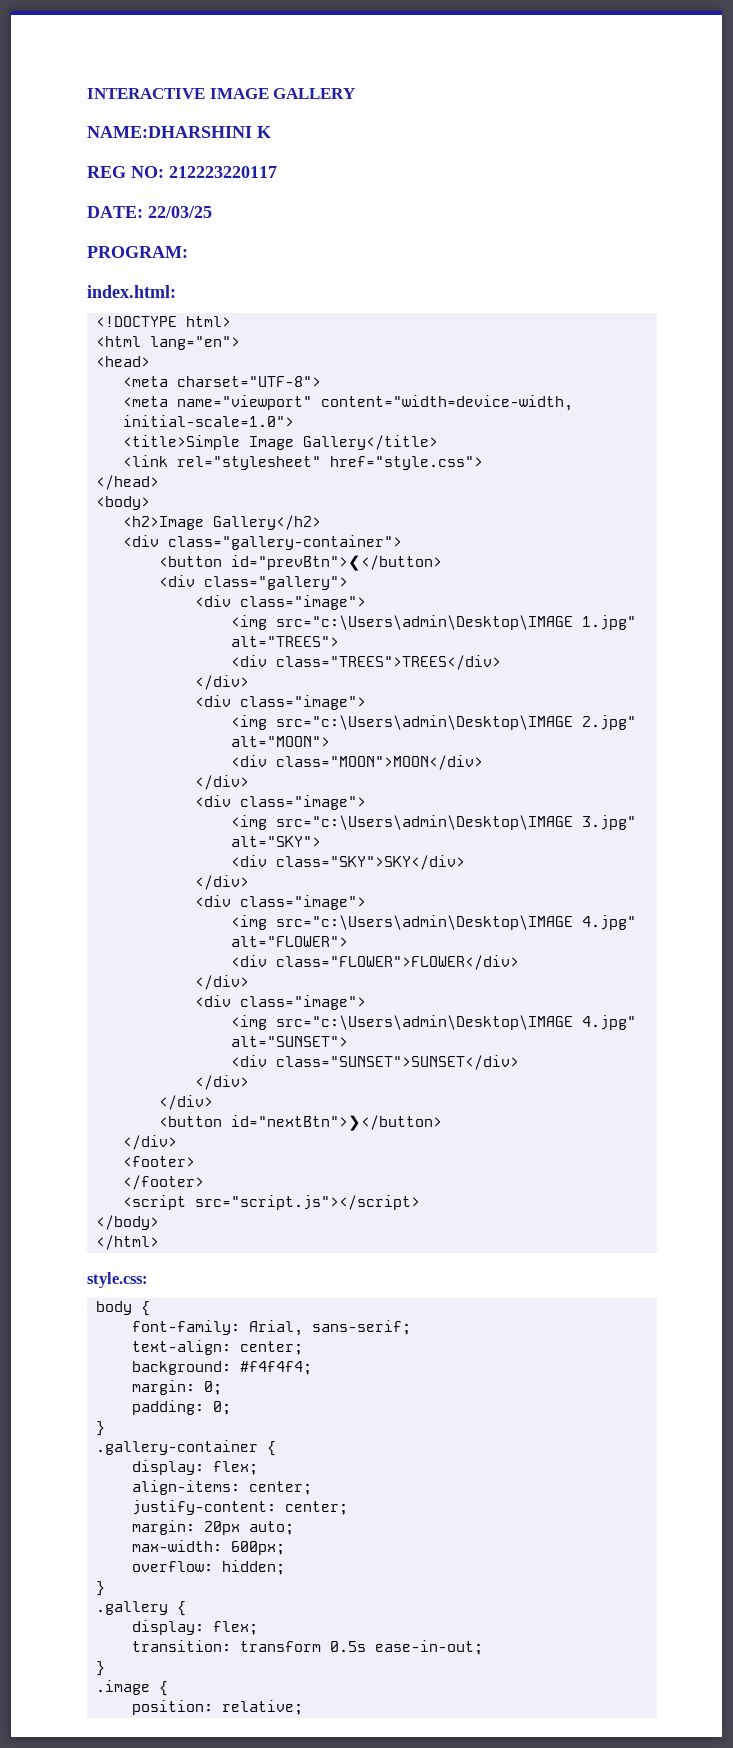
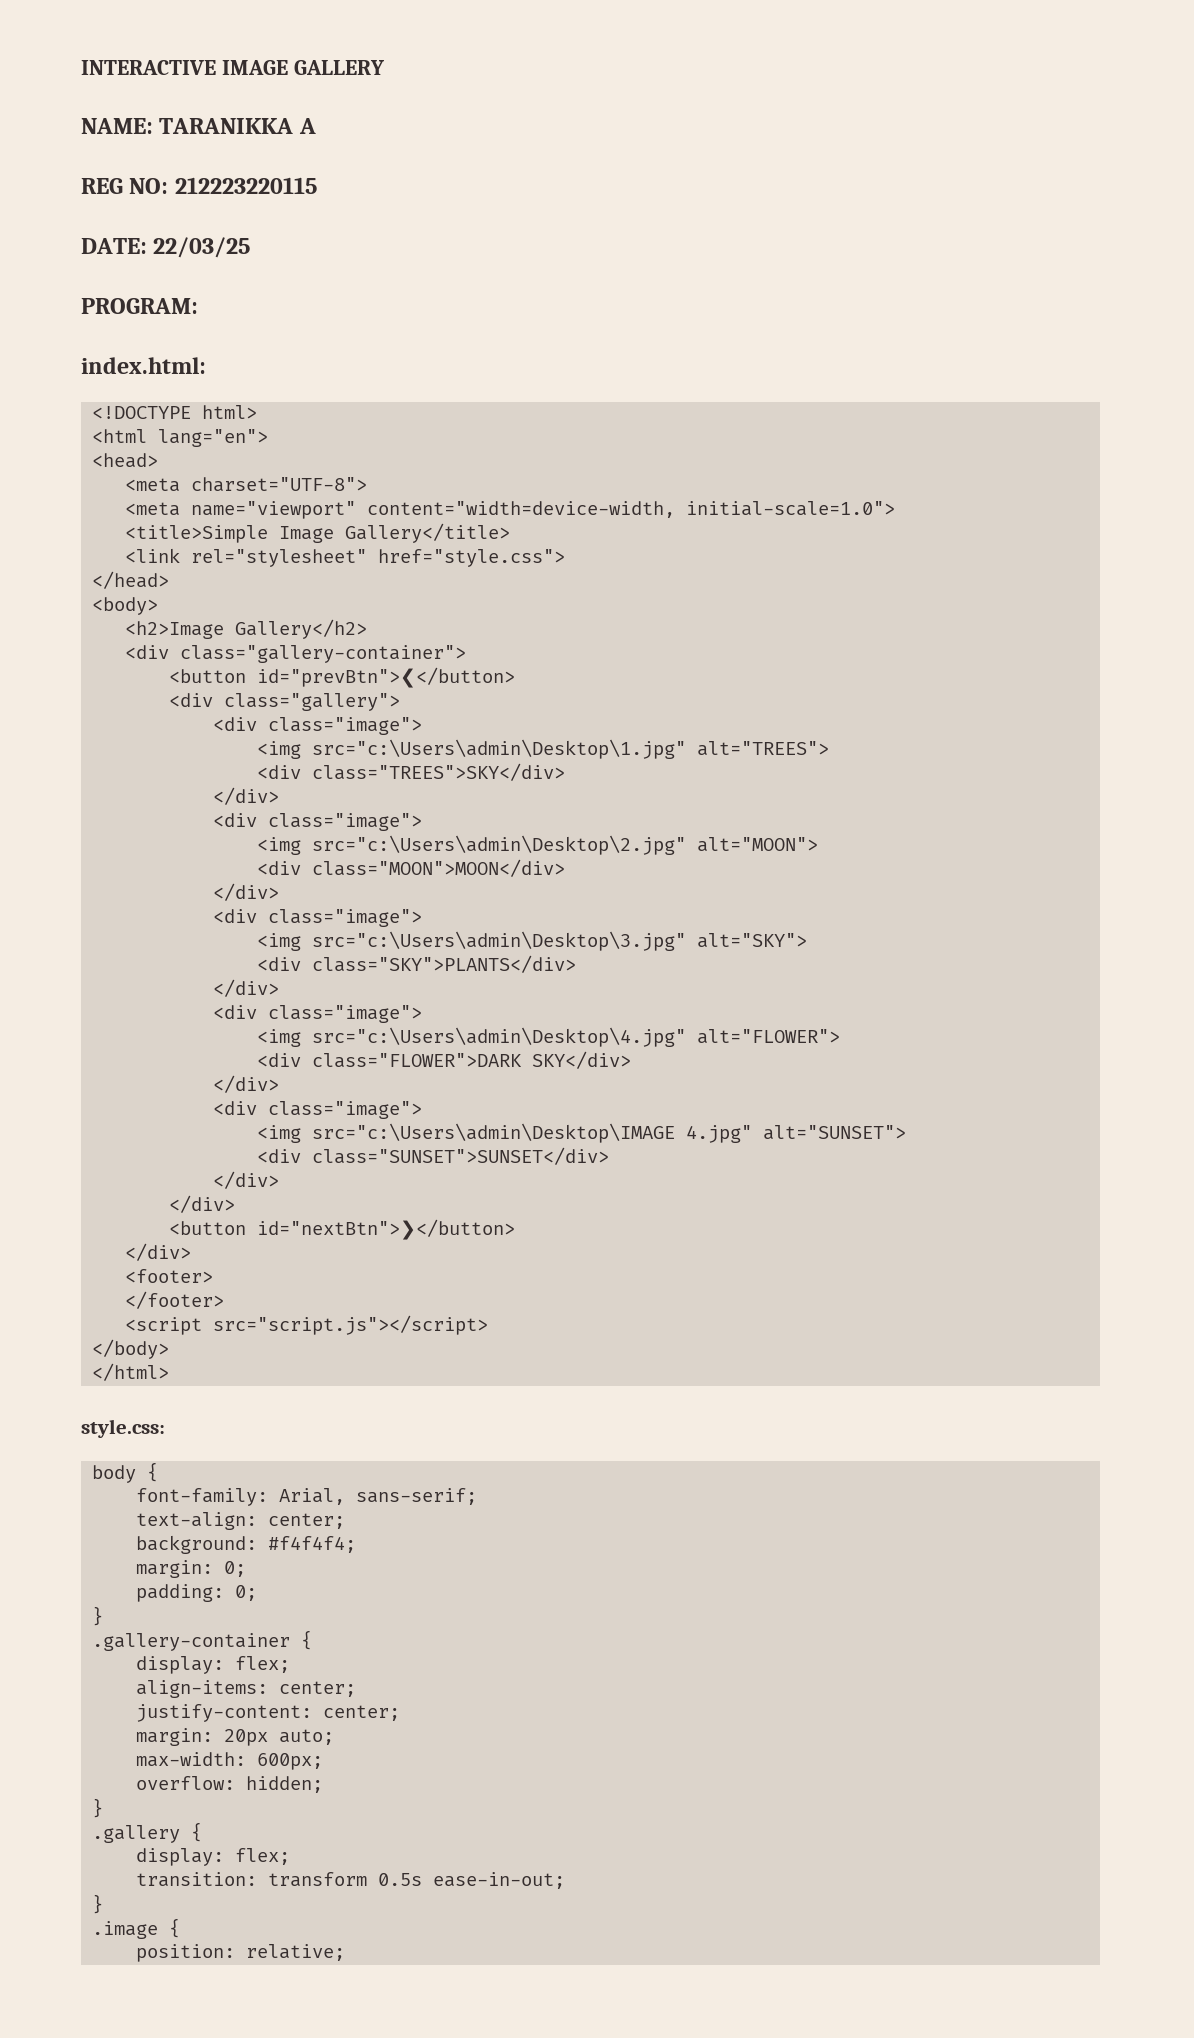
- NAME:DHARSHINI K
+ NAME: TARANIKKA A
- REG NO: 212223220117
+ REG NO: 212223220115
- <img src="c:\Users\admin\Desktop\IMAGE 1.jpg" alt="TREES">
+ <img src="c:\Users\admin\Desktop\1.jpg" alt="TREES">
- <div class="TREES">TREES</div>
+ <div class="TREES">SKY</div>
  </div>
  <div class="image">
- <img src="c:\Users\admin\Desktop\IMAGE 2.jpg" alt="MOON">
+ <img src="c:\Users\admin\Desktop\2.jpg" alt="MOON">
- <img src="c:\Users\admin\Desktop\IMAGE 3.jpg" alt="SKY">
+ <img src="c:\Users\admin\Desktop\3.jpg" alt="SKY">
- <div class="SKY">SKY</div>
+ <div class="SKY">PLANTS</div>
  </div>
  <div class="image">
- <img src="c:\Users\admin\Desktop\IMAGE 4.jpg" alt="FLOWER">
+ <img src="c:\Users\admin\Desktop\4.jpg" alt="FLOWER">
- <div class="FLOWER">FLOWER</div>
+ <div class="FLOWER">DARK SKY</div>

